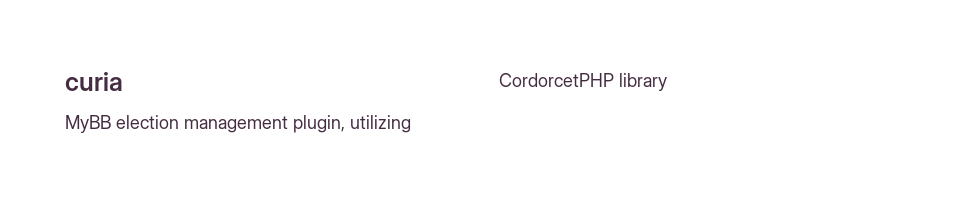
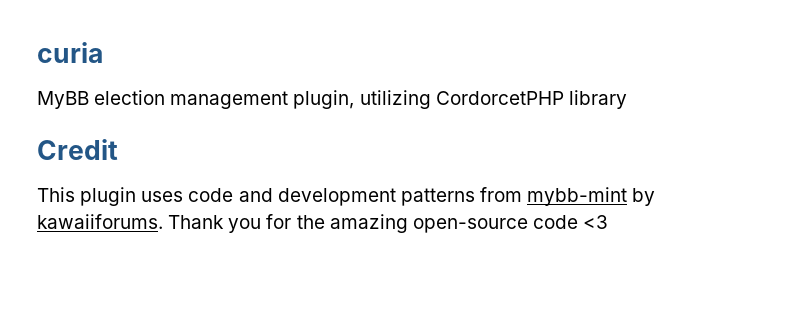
+ Credit
+ This plugin uses code and development patterns from mybb-mint by kawaiiforums. Thank you for the amazing open-source code <3

